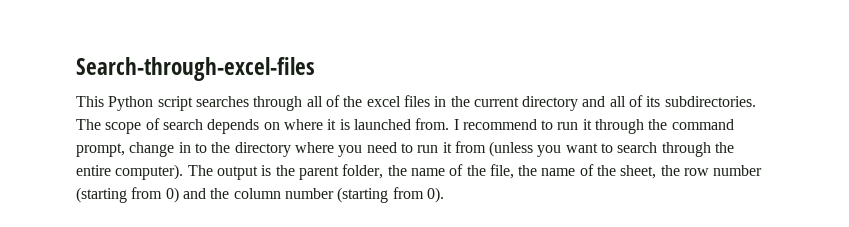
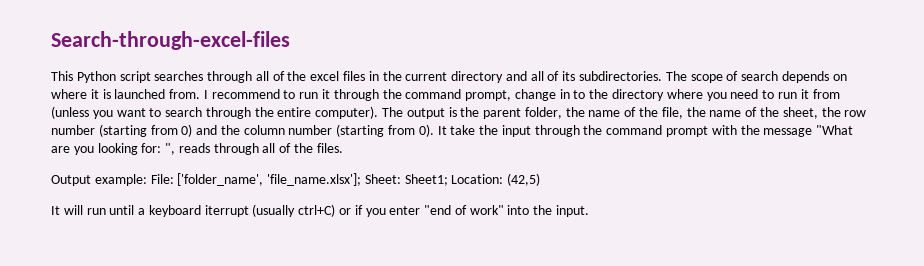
+ It take the input through the command prompt with the message "What are you looking for: ", reads through all of the files.
+ Output example: File: ['folder_name', 'file_name.xlsx']; Sheet: Sheet1; Location: (42,5)
+ It will run until a keyboard iterrupt (usually ctrl+C) or if you enter "end of work" into the input.

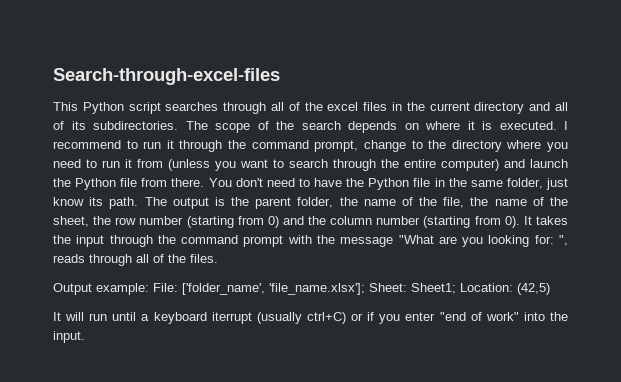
- The scope of search depends on where it is launched from.
+ The scope of the search depends on where it is executed.
- I recommend to run it through the command prompt, change in to the directory where you need to run it from (unless you want to search through the entire computer).
+ I recommend to run it through the command prompt, change to the directory where you need to run it from (unless you want to search through the entire computer) and launch the Python file from there. You don't need to have the Python file in the same folder, just know its path.
- It take the input through the command prompt with the message "What are you looking for: ", reads through all of the files.
+ It takes the input through the command prompt with the message "What are you looking for: ", reads through all of the files.

